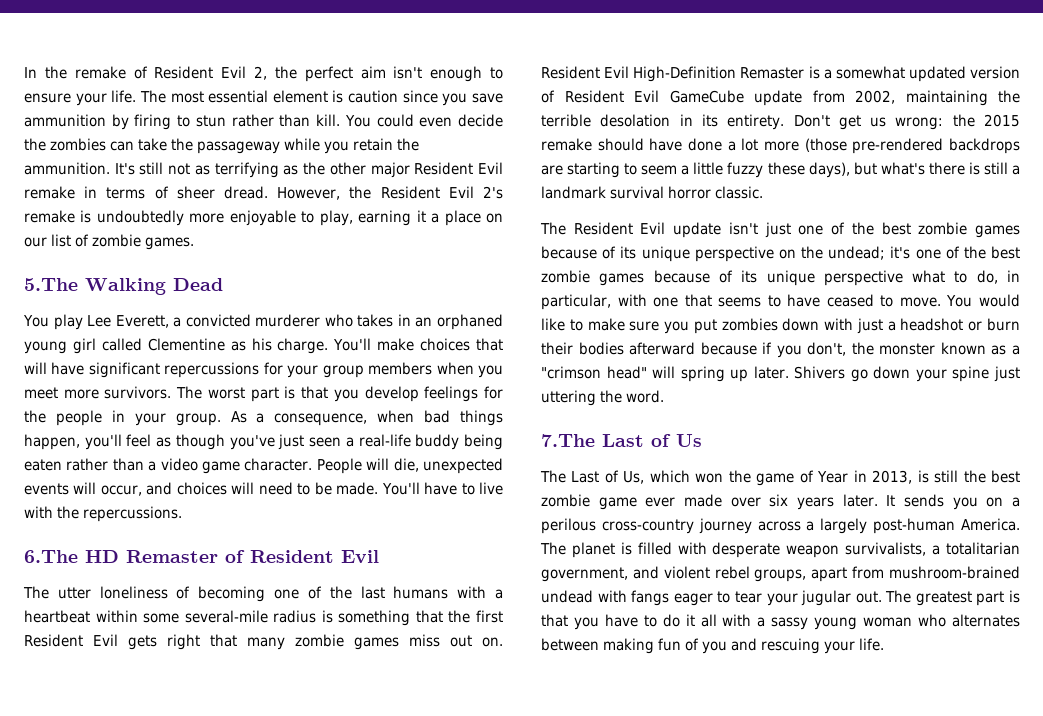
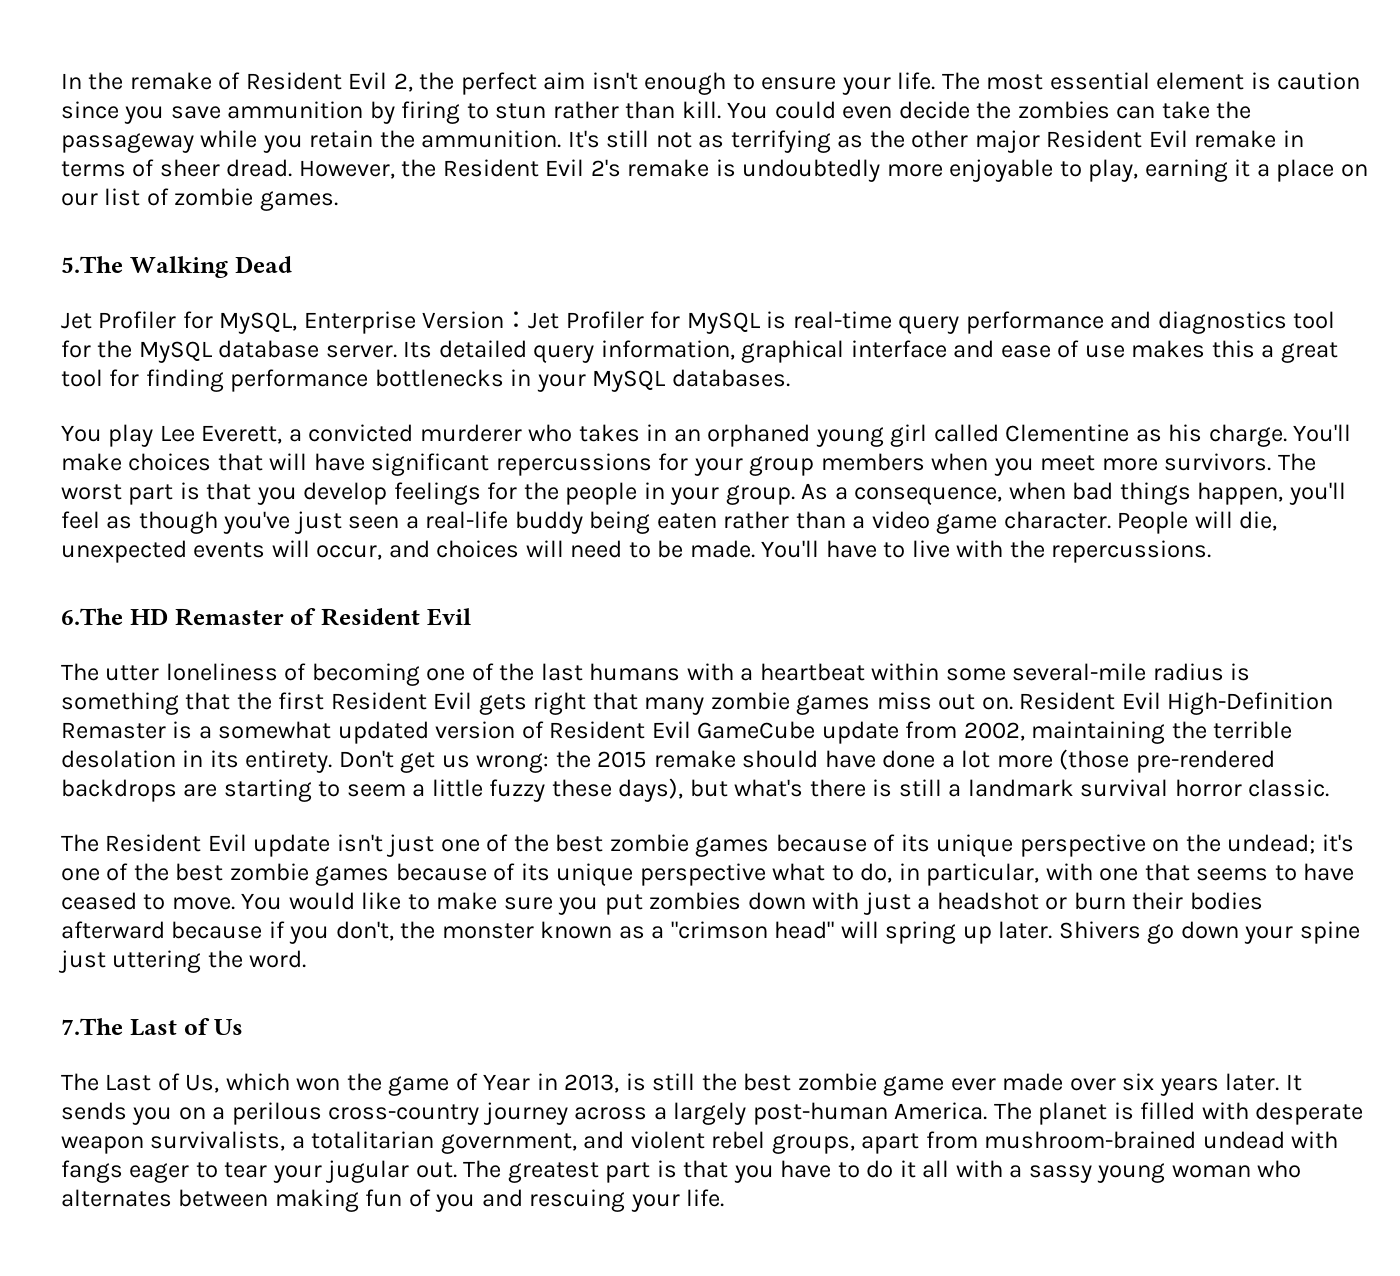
+ Jet Profiler for MySQL, Enterprise Version：Jet Profiler for MySQL is real-time query performance and diagnostics tool for the MySQL database server. Its detailed query information, graphical interface and ease of use makes this a great tool for finding performance bottlenecks in your MySQL databases.

